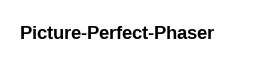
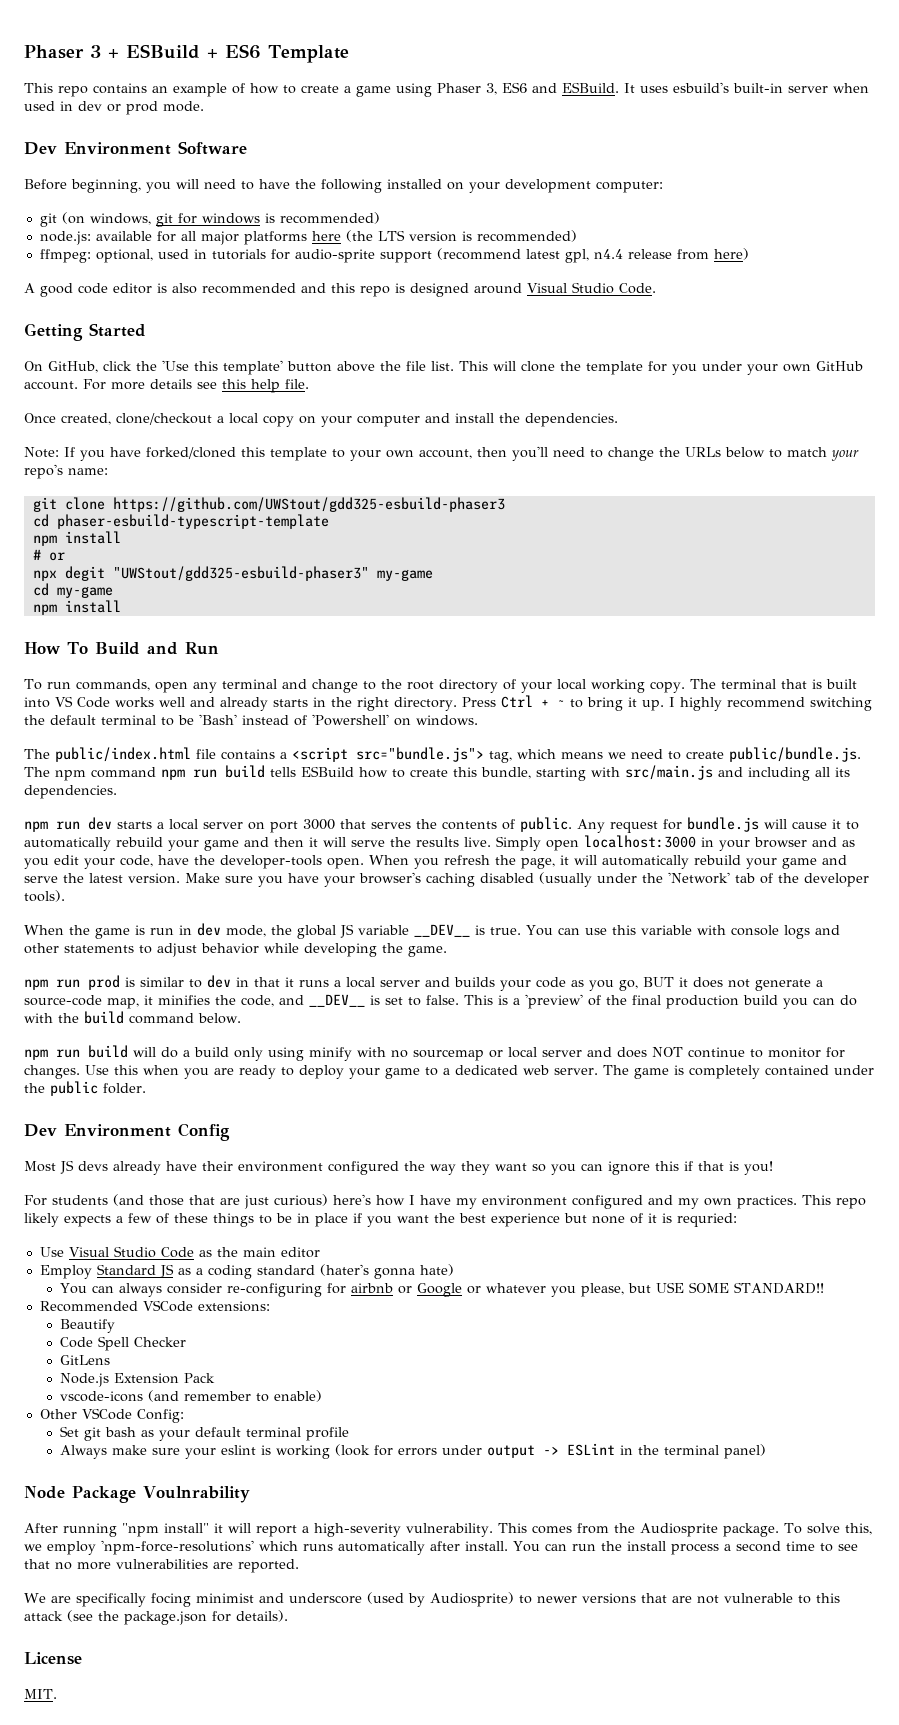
- Picture-Perfect-Phaser
+ Phaser 3 + ESBuild + ES6 Template
+ This repo contains an example of how to create a game using Phaser 3, ES6 and ESBuild. It uses esbuild's built-in server when used in dev or prod mode.
+ Dev Environment Software
+ Before beginning, you will need to have the following installed on your development computer:
+ git (on windows, git for windows is recommended)
+ node.js: available for all major platforms here (the LTS version is recommended)
+ ffmpeg: optional, used in tutorials for audio-sprite support (recommend latest gpl, n4.4 release from here)
+ A good code editor is also recommended and this repo is designed around Visual Studio Code.
+ Getting Started
+ On GitHub, click the 'Use this template' button above the file list. This will clone the template for you under your own GitHub account. For more details see this help file.
+ Once created, clone/checkout a local copy on your computer and install the dependencies.
+ Note: If you have forked/cloned this template to your own account, then you'll need to change the URLs below to match your repo's name:
+ git clone https://github.com/UWStout/gdd325-esbuild-phaser3
+ cd phaser-esbuild-typescript-template
+ npm install
+ # or
+ npx degit "UWStout/gdd325-esbuild-phaser3" my-game
+ cd my-game
+ npm install
+ How To Build and Run
+ To run commands, open any terminal and change to the root directory of your local working copy. The terminal that is built into VS Code works well and already starts in the right directory. Press Ctrl + ~ to bring it up. I highly recommend switching the default terminal to be 'Bash' instead of 'Powershell' on windows.
+ The public/index.html file contains a <script src="bundle.js"> tag, which means we need to create public/bundle.js. The npm command npm run build tells ESBuild how to create this bundle, starting with src/main.js and including all its dependencies.
+ npm run dev starts a local server on port 3000 that serves the contents of public. Any request for bundle.js will cause it to automatically rebuild your game and then it will serve the results live. Simply open localhost:3000 in your browser and as you edit your code, have the developer-tools open. When you refresh the page, it will automatically rebuild your game and serve the latest version. Make sure you have your browser's caching disabled (usually under the 'Network' tab of the developer tools).
+ When the game is run in dev mode, the global JS variable __DEV__ is true. You can use this variable with console logs and other statements to adjust behavior while developing the game.
+ npm run prod is similar to dev in that it runs a local server and builds your code as you go, BUT it does not generate a source-code map, it minifies the code, and __DEV__ is set to false. This is a 'preview' of the final production build you can do with the build command below.
+ npm run build will do a build only using minify with no sourcemap or local server and does NOT continue to monitor for changes. Use this when you are ready to deploy your game to a dedicated web server. The game is completely contained under the public folder.
+ Dev Environment Config
+ Most JS devs already have their environment configured the way they want so you can ignore this if that is you!
+ For students (and those that are just curious) here's how I have my environment configured and my own practices. This repo likely expects a few of these things to be in place if you want the best experience but none of it is requried:
+ Use Visual Studio Code as the main editor
+ Employ Standard JS as a coding standard (hater's gonna hate)
+ You can always consider re-configuring for airbnb or Google or whatever you please, but USE SOME STANDARD!!
+ Recommended VSCode extensions:
+ Beautify
+ Code Spell Checker
+ GitLens
+ Node.js Extension Pack
+ vscode-icons (and remember to enable)
+ Other VSCode Config:
+ Set git bash as your default terminal profile
+ Always make sure your eslint is working (look for errors under output -> ESLint in the terminal panel)
+ Node Package Voulnrability
+ After running "npm install" it will report a high-severity vulnerability. This comes from the Audiosprite package. To solve this, we employ 'npm-force-resolutions' which runs automatically after install. You can run the install process a second time to see that no more vulnerabilities are reported.
+ We are specifically focing minimist and underscore (used by Audiosprite) to newer versions that are not vulnerable to this attack (see the package.json for details).
+ License
+ MIT.

